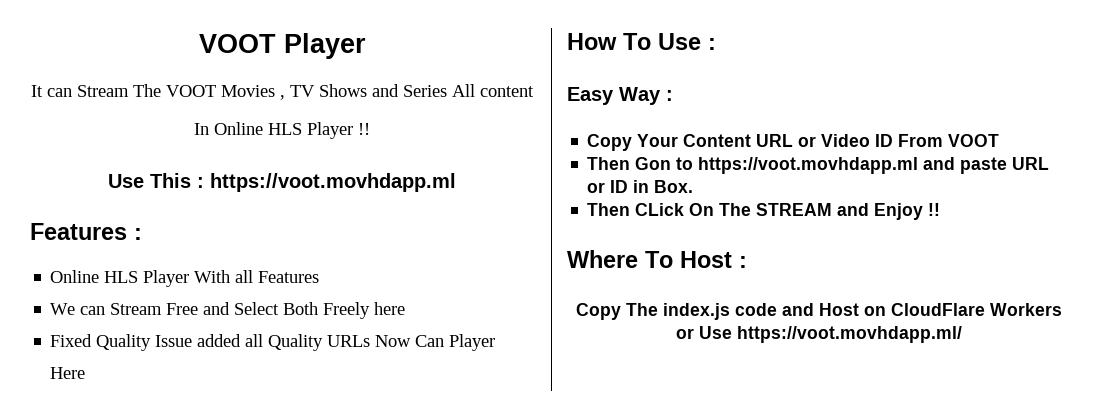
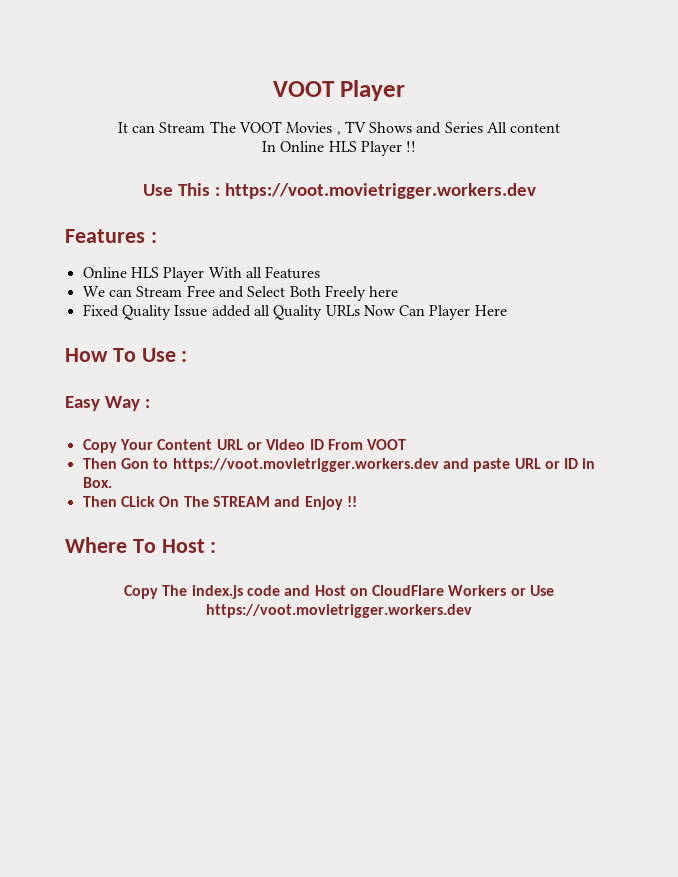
- Use This : https://voot.movhdapp.ml
+ Use This : https://voot.movietrigger.workers.dev
- Then Gon to https://voot.movhdapp.ml and paste URL or ID in Box.
+ Then Gon to https://voot.movietrigger.workers.dev and paste URL or ID in Box.
- Copy The index.js code and Host on CloudFlare Workers or Use https://voot.movhdapp.ml/
+ Copy The index.js code and Host on CloudFlare Workers or Use https://voot.movietrigger.workers.dev

